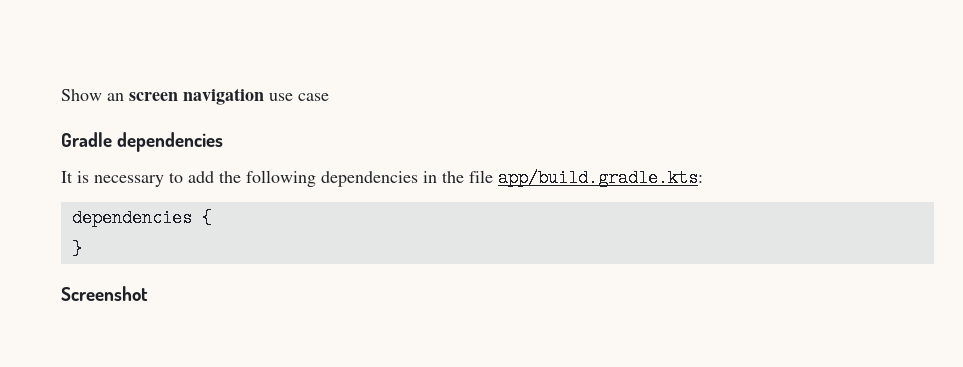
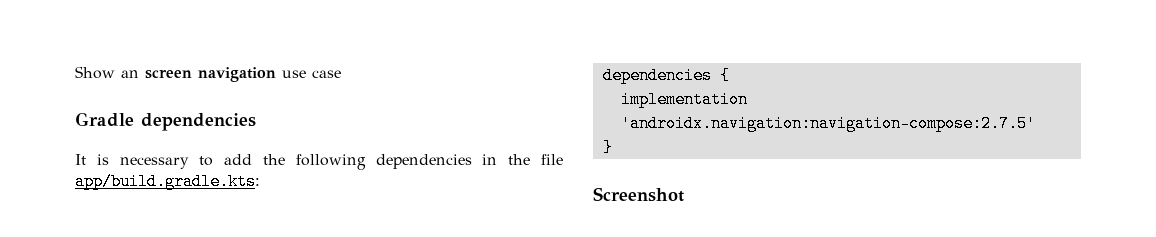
+ implementation 'androidx.navigation:navigation-compose:2.7.5'

